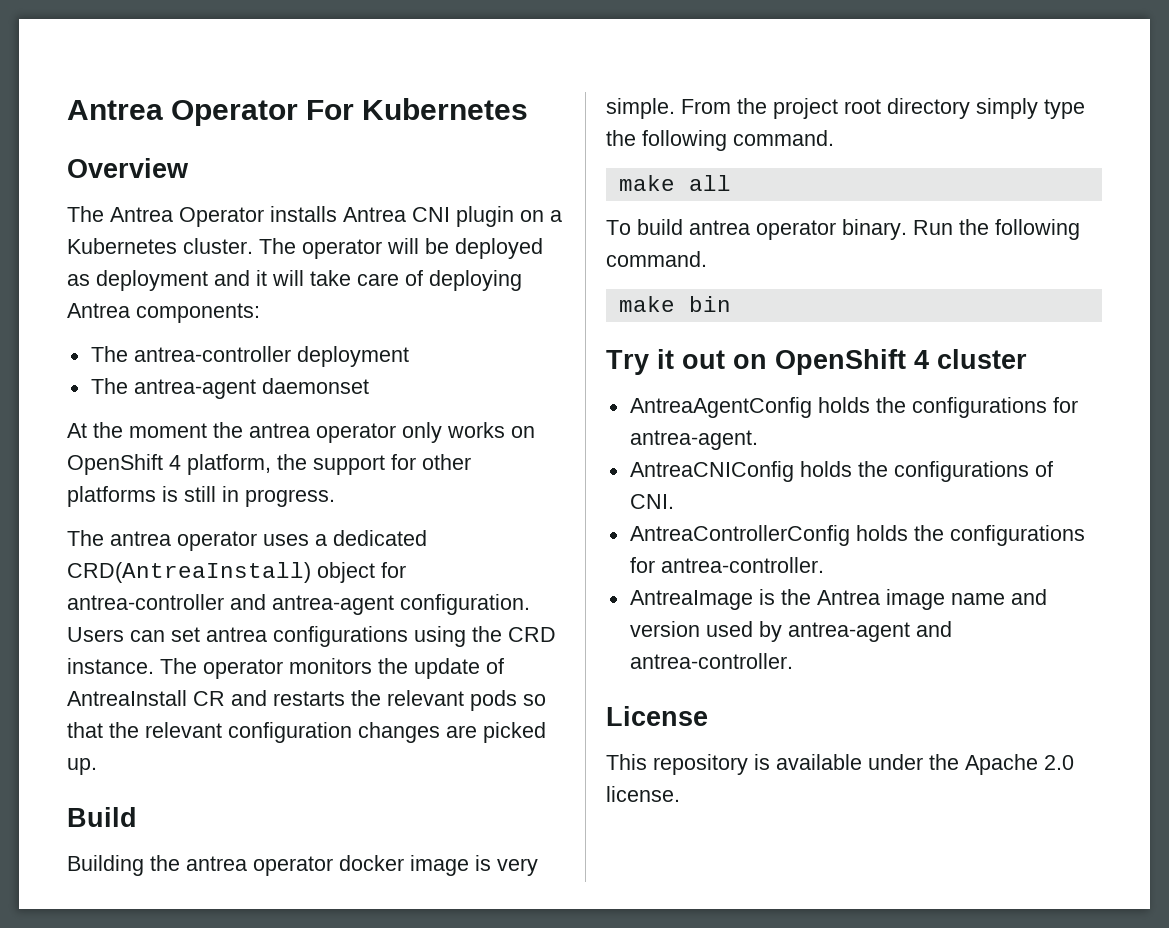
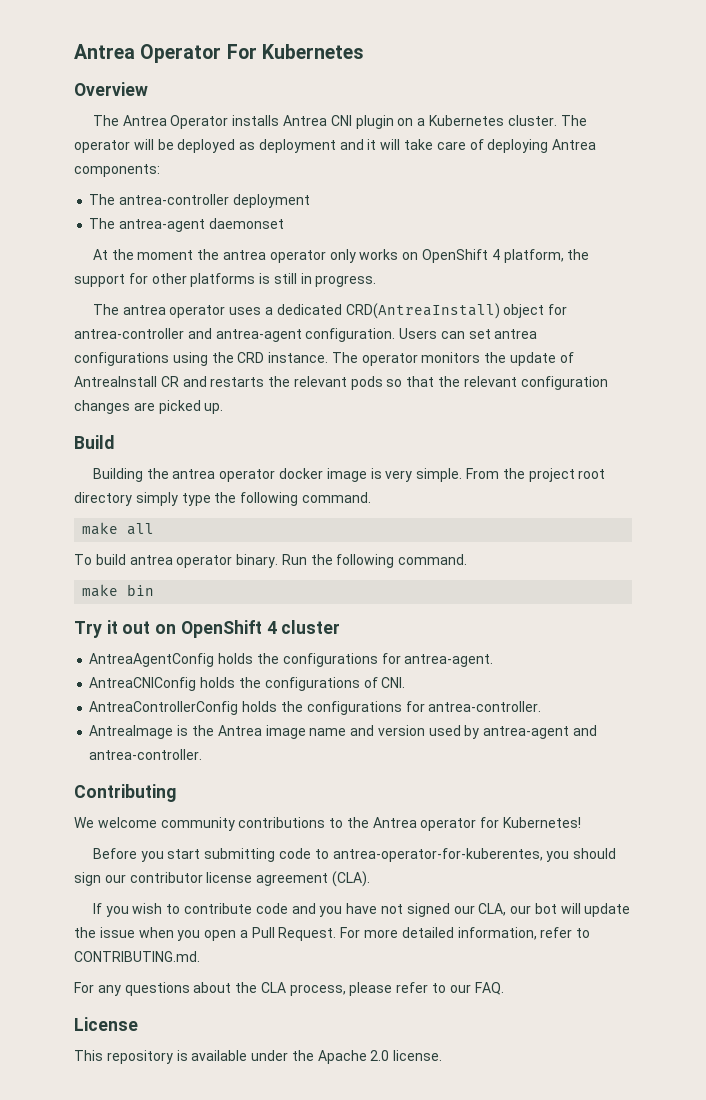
+ Contributing
+ We welcome community contributions to the Antrea operator for Kubernetes!
+ Before you start submitting code to antrea-operator-for-kuberentes, you should sign our contributor license agreement (CLA).
+ If you wish to contribute code and you have not signed our CLA, our bot will update the issue when you open a Pull Request. For more detailed information, refer to CONTRIBUTING.md.
+ For any questions about the CLA process, please refer to our FAQ.

